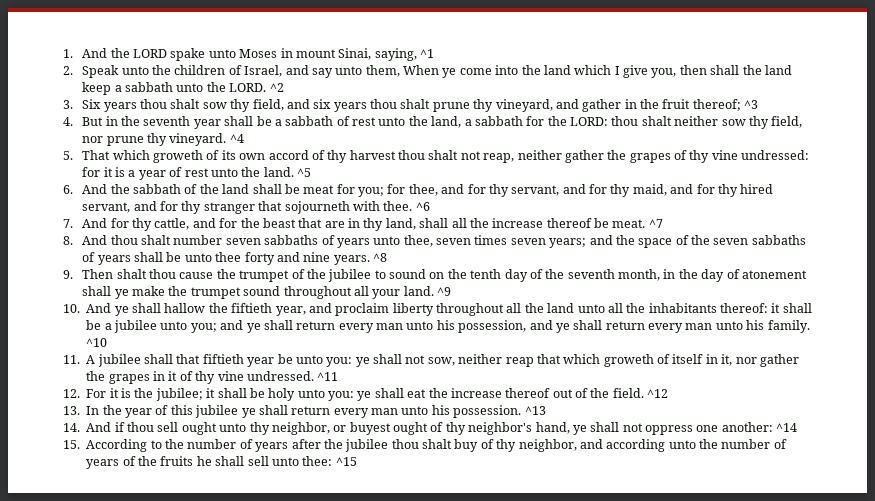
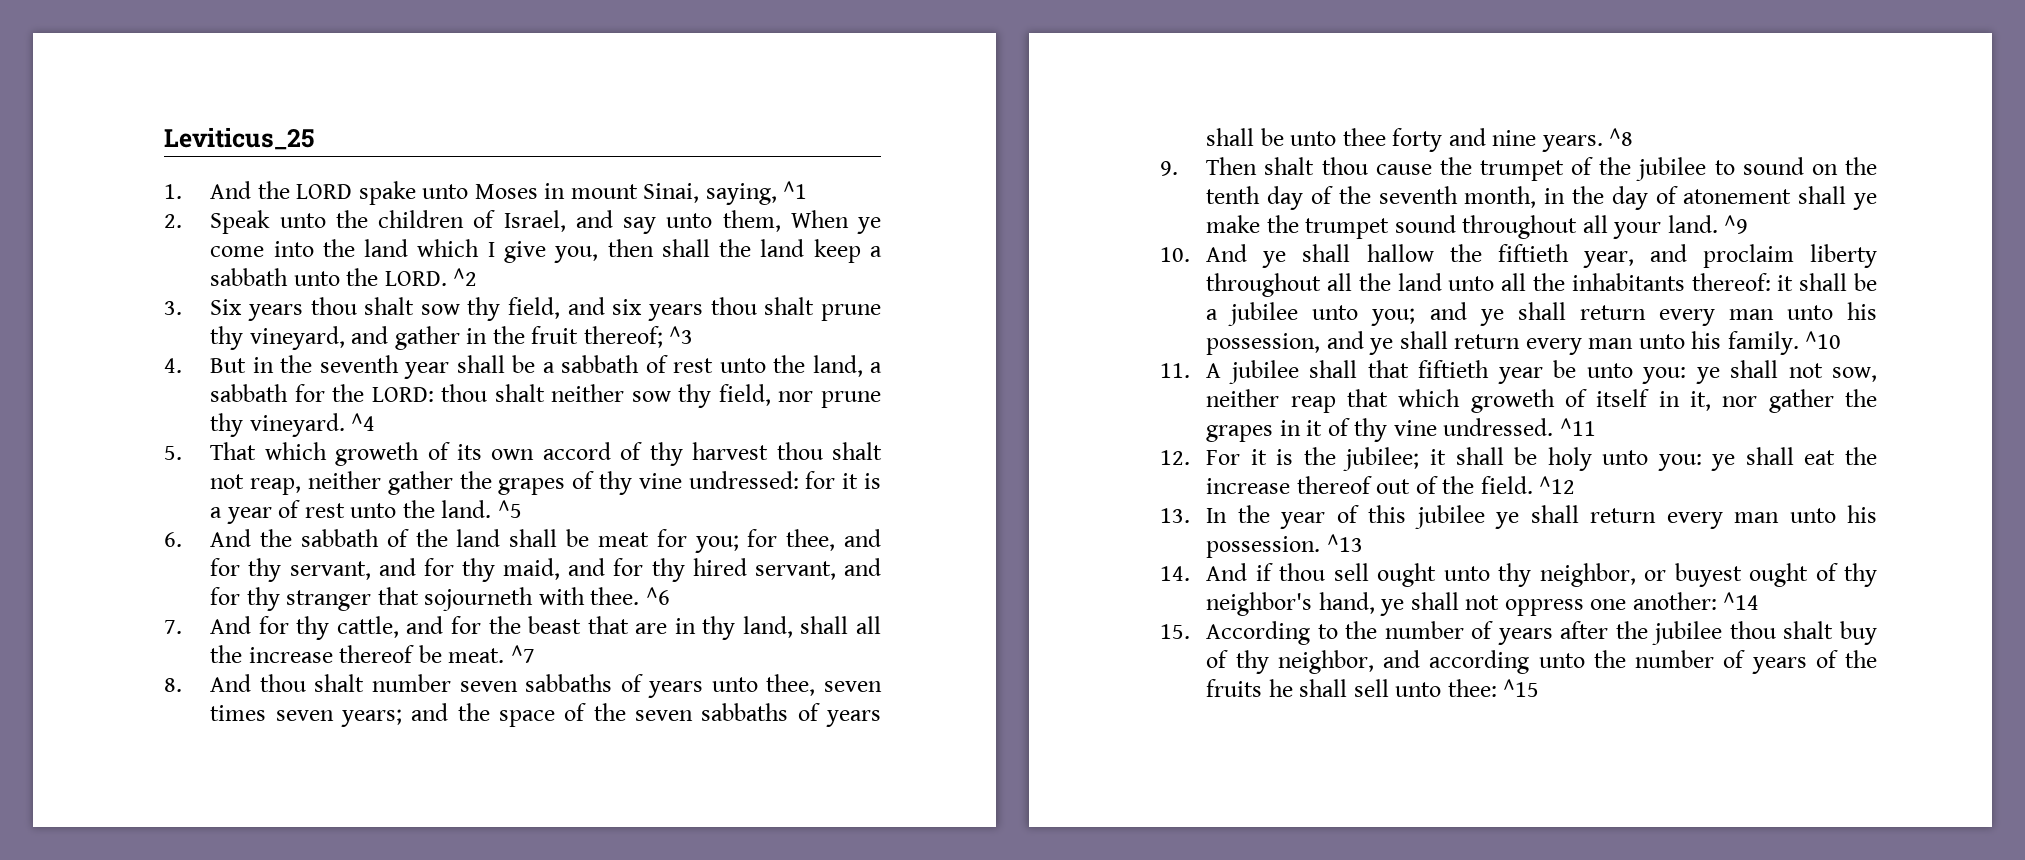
+ Leviticus_25

